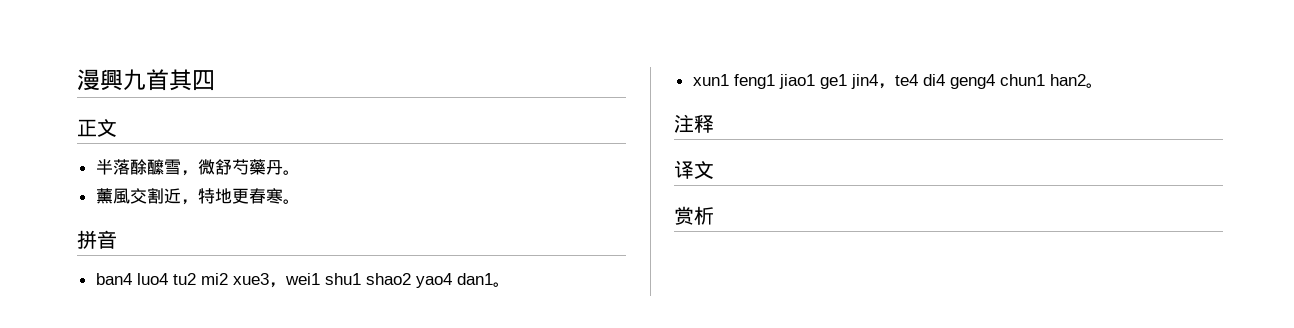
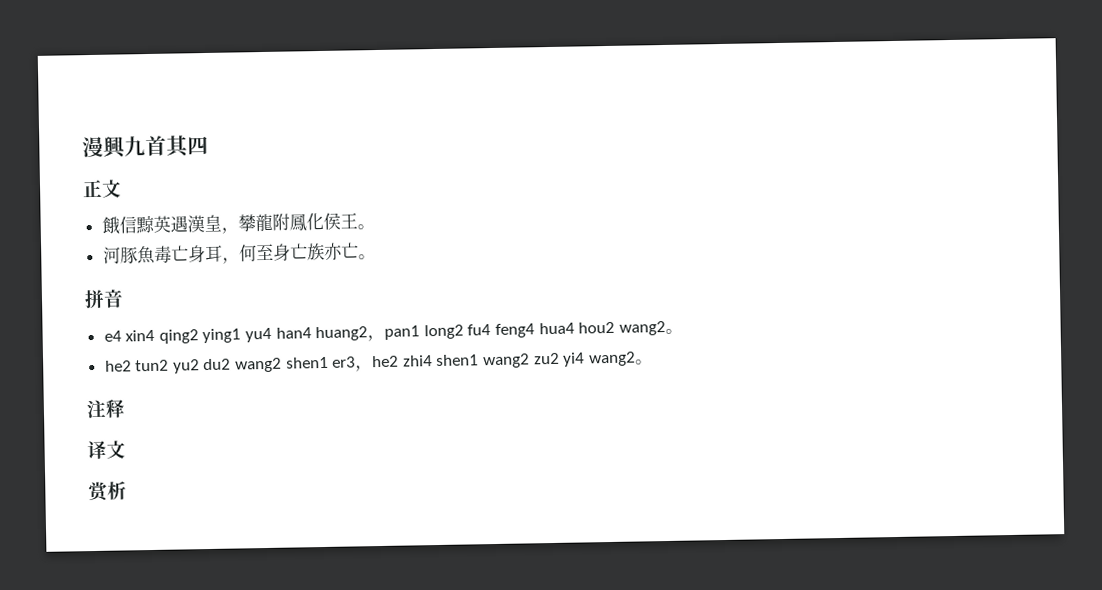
- 半落酴醿雪，微舒芍藥丹。
- 薰風交割近，特地更春寒。
+ 餓信黥英遇漢皇，攀龍附鳳化侯王。
+ 河豚魚毒亡身耳，何至身亡族亦亡。
  拼音
- ban4 luo4 tu2 mi2 xue3，wei1 shu1 shao2 yao4 dan1。
- xun1 feng1 jiao1 ge1 jin4，te4 di4 geng4 chun1 han2。
+ e4 xin4 qing2 ying1 yu4 han4 huang2，pan1 long2 fu4 feng4 hua4 hou2 wang2。
+ he2 tun2 yu2 du2 wang2 shen1 er3，he2 zhi4 shen1 wang2 zu2 yi4 wang2。

